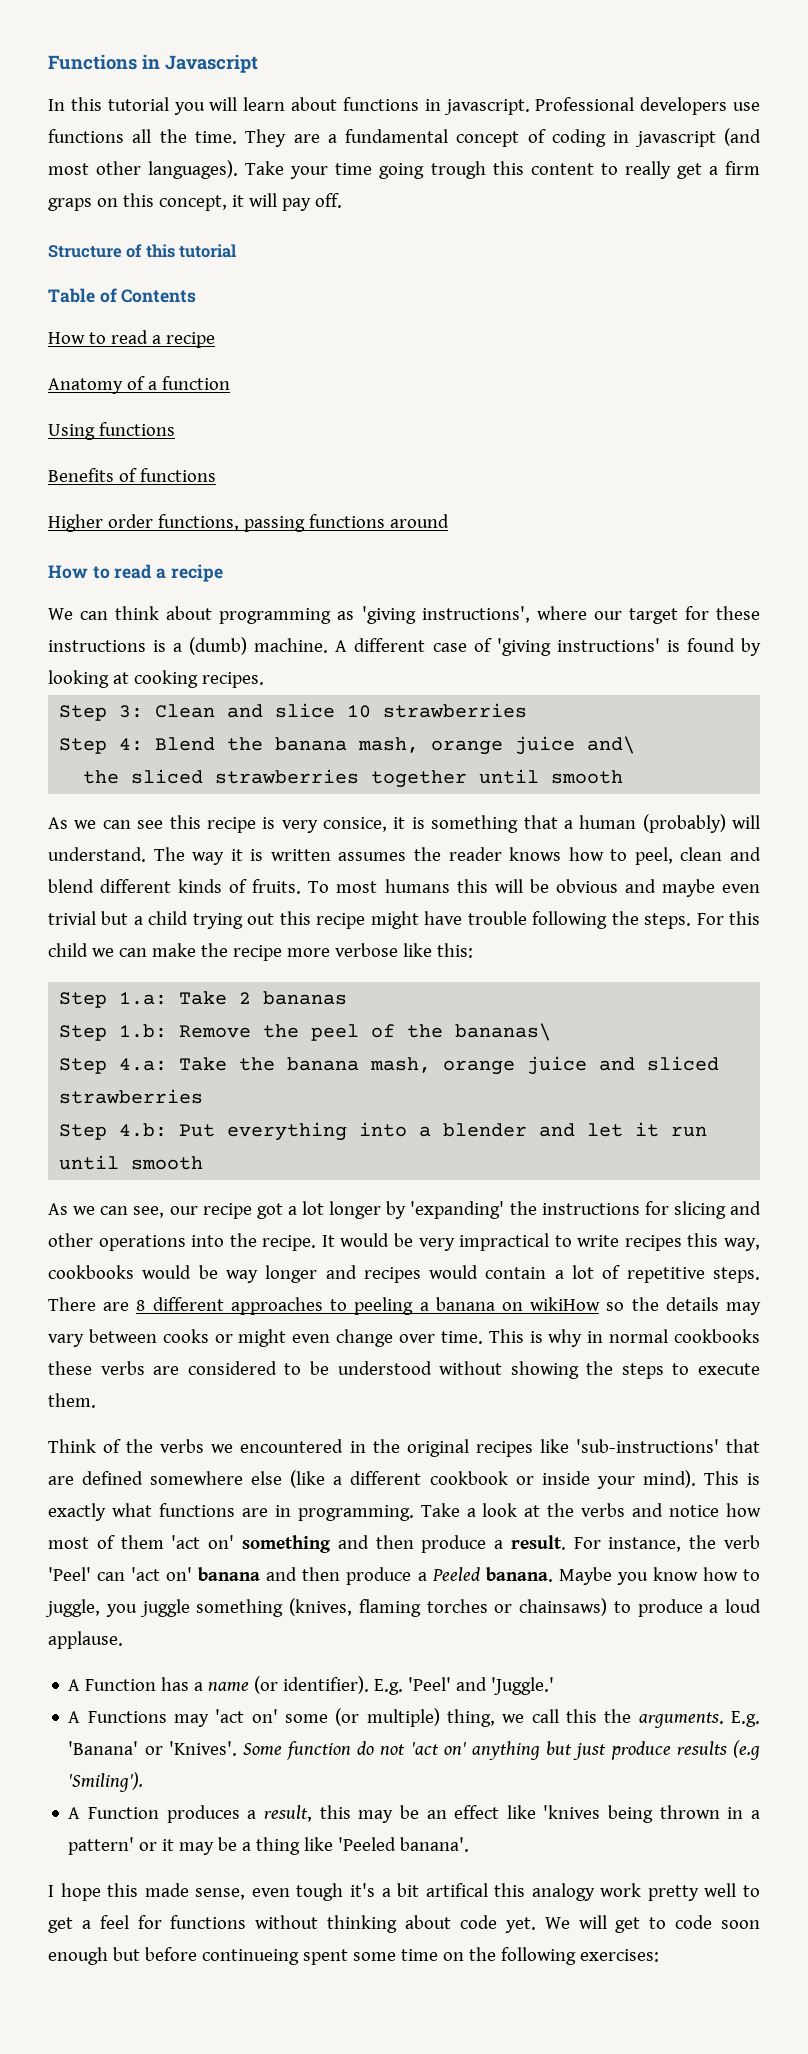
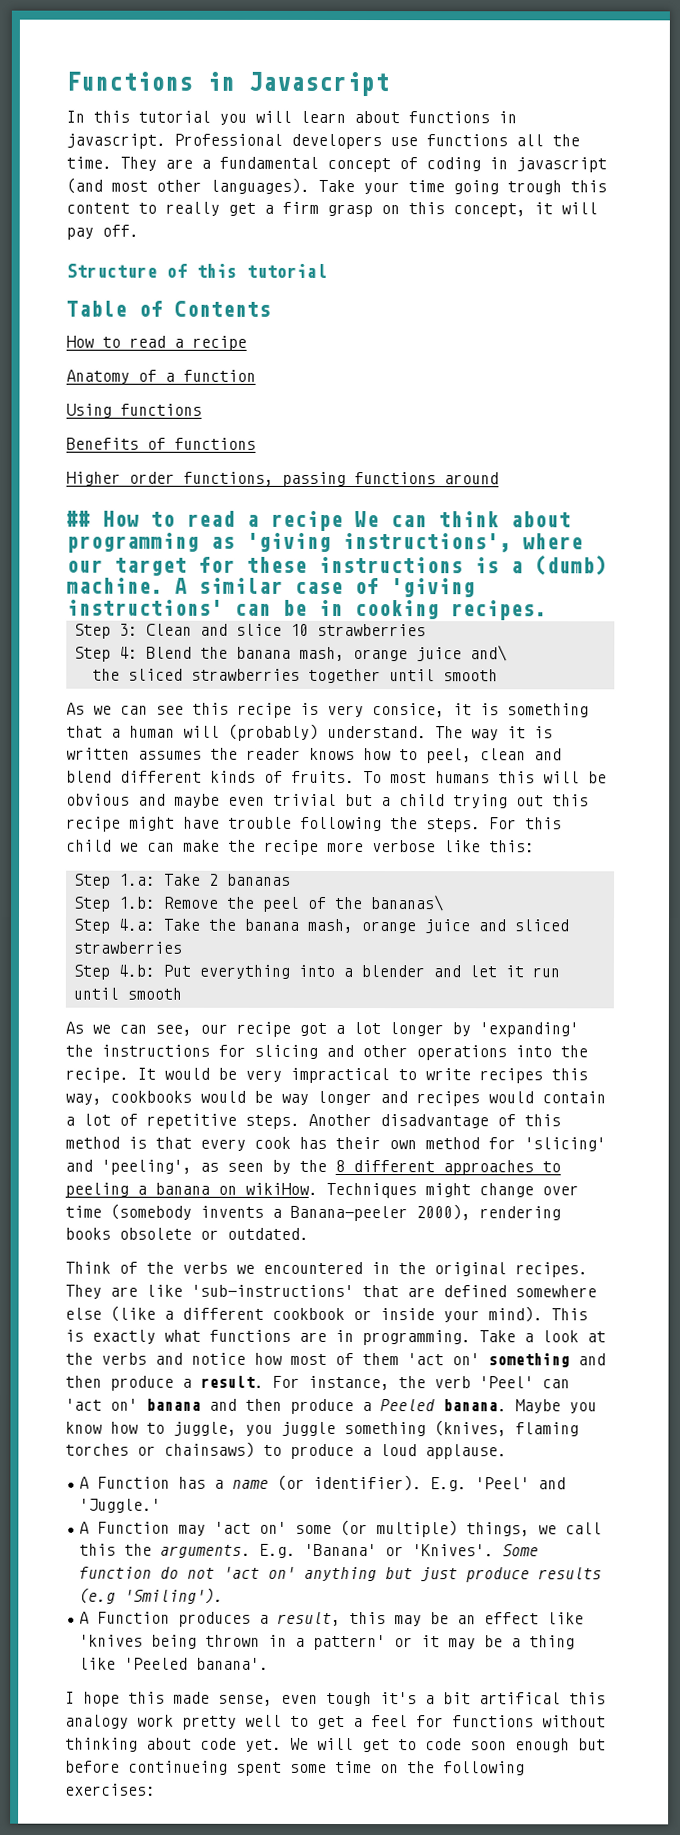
- Take your time going trough this content to really get a firm graps on this concept, it will pay off.
+ Take your time going trough this content to really get a firm grasp on this concept, it will pay off.
  Higher order functions, passing functions around
- How to read a recipe
- We can think about programming as 'giving instructions', where our target for these instructions is a (dumb) machine.
+ ## How to read a recipe We can think about programming as 'giving instructions', where our target for these instructions is a (dumb) machine.
- A different case of 'giving instructions' is found by looking at cooking recipes.
+ A similar case of 'giving instructions' can be in cooking recipes.
- As we can see this recipe is very consice, it is something that a human (probably) will understand.
+ As we can see this recipe is very consice, it is something that a human will (probably) understand.
- There are 8 different approaches to peeling a banana on wikiHow so the details may vary between cooks or might even change over time. This is why in normal cookbooks these verbs are considered to be understood without showing the steps to execute them.
+ Another disadvantage of this method is that every cook has their own method for 'slicing' and 'peeling', as seen by the 8 different approaches to peeling a banana on wikiHow. Techniques might change over time (somebody invents a Banana-peeler 2000), rendering books obsolete or outdated.
- Think of the verbs we encountered in the original recipes like 'sub-instructions' that are defined somewhere else (like a different cookbook or inside your mind).
+ Think of the verbs we encountered in the original recipes. They are like 'sub-instructions' that are defined somewhere else (like a different cookbook or inside your mind).
- A Functions may 'act on' some (or multiple) thing, we call this the arguments.
+ A Function may 'act on' some (or multiple) things, we call this the arguments.

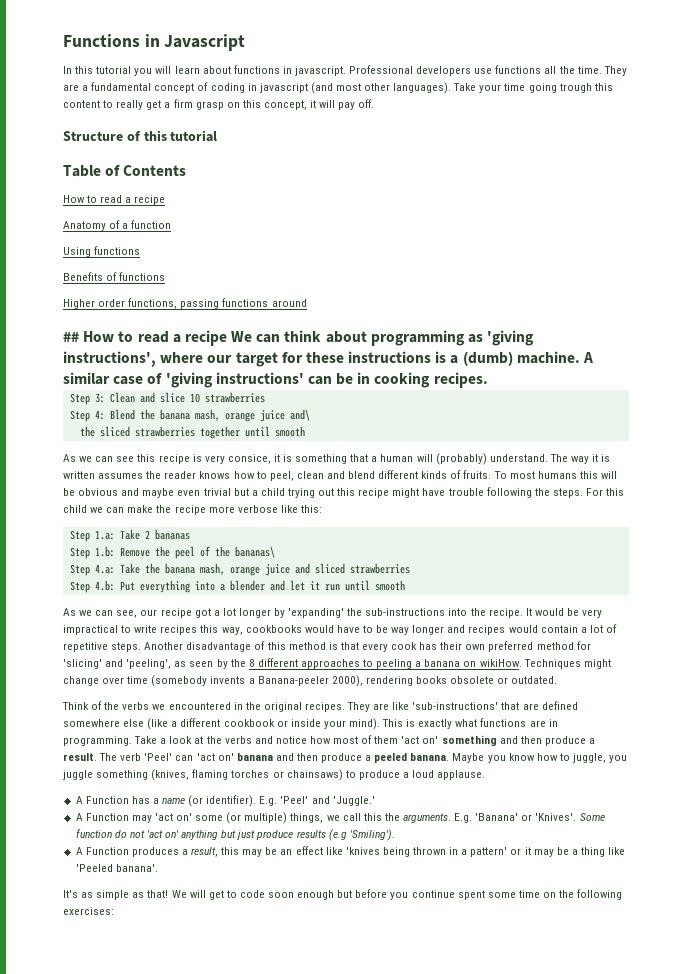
- As we can see, our recipe got a lot longer by 'expanding' the instructions for slicing and other operations into the recipe.
+ As we can see, our recipe got a lot longer by 'expanding' the sub-instructions into the recipe.
- It would be very impractical to write recipes this way, cookbooks would be way longer and recipes would contain a lot of repetitive steps.
+ It would be very impractical to write recipes this way, cookbooks would have to be way longer and recipes would contain a lot of repetitive steps.
- Another disadvantage of this method is that every cook has their own method for 'slicing' and 'peeling', as seen by the 8 different approaches to peeling a banana on wikiHow.
+ Another disadvantage of this method is that every cook has their own preferred method for 'slicing' and 'peeling', as seen by the 8 different approaches to peeling a banana on wikiHow.
- For instance, the verb 'Peel' can 'act on' banana and then produce a Peeled banana.
+ The verb 'Peel' can 'act on' banana and then produce a peeled banana.
- I hope this made sense, even tough it's a bit artifical this analogy work pretty well to get a feel for functions without thinking about code yet.
+ It's as simple as that!
- We will get to code soon enough but before continueing spent some time on the following exercises:
+ We will get to code soon enough but before you continue spent some time on the following exercises:

